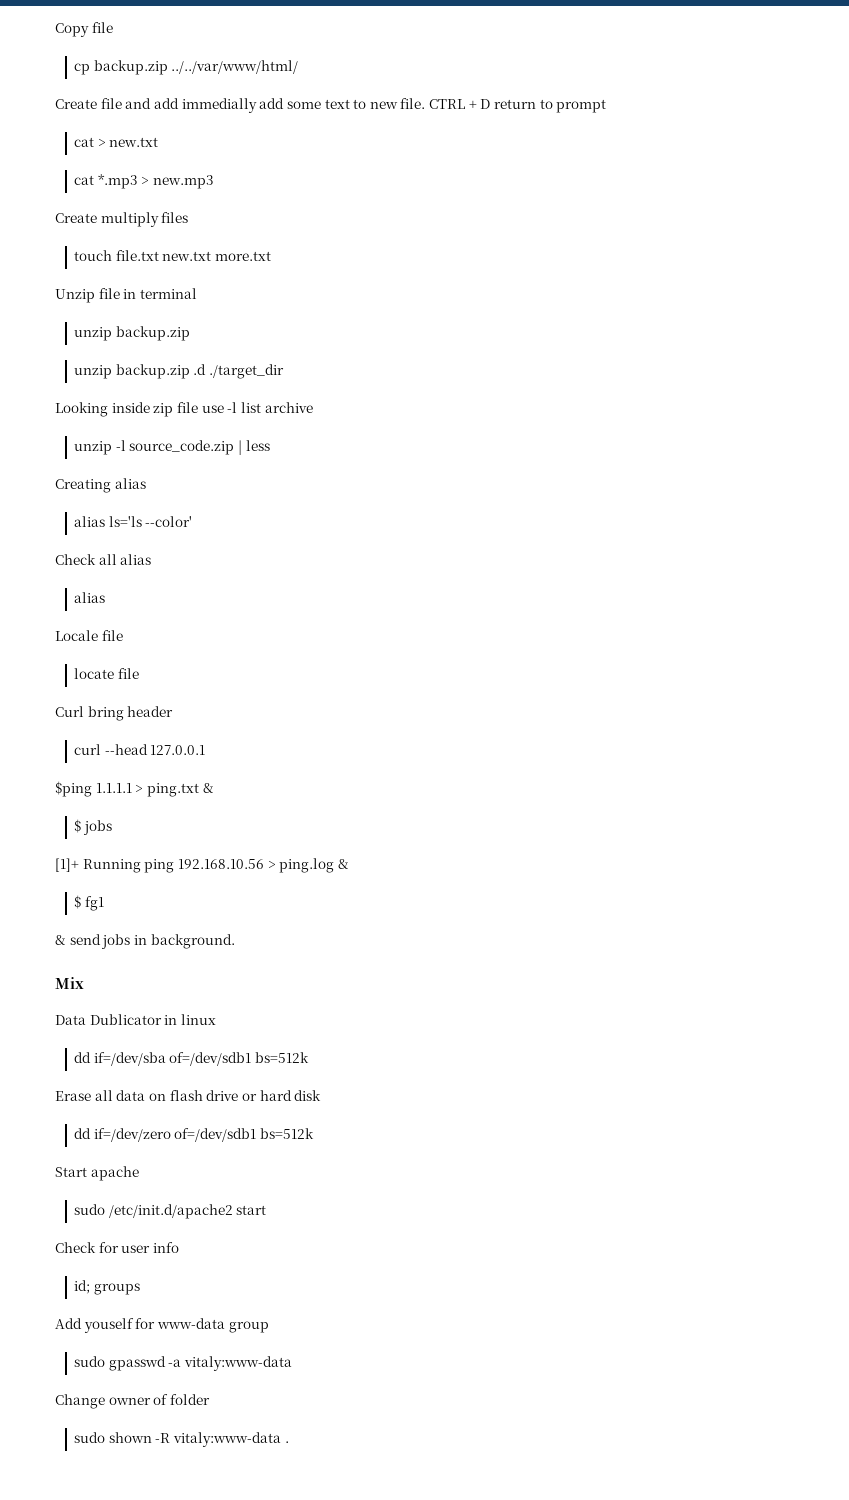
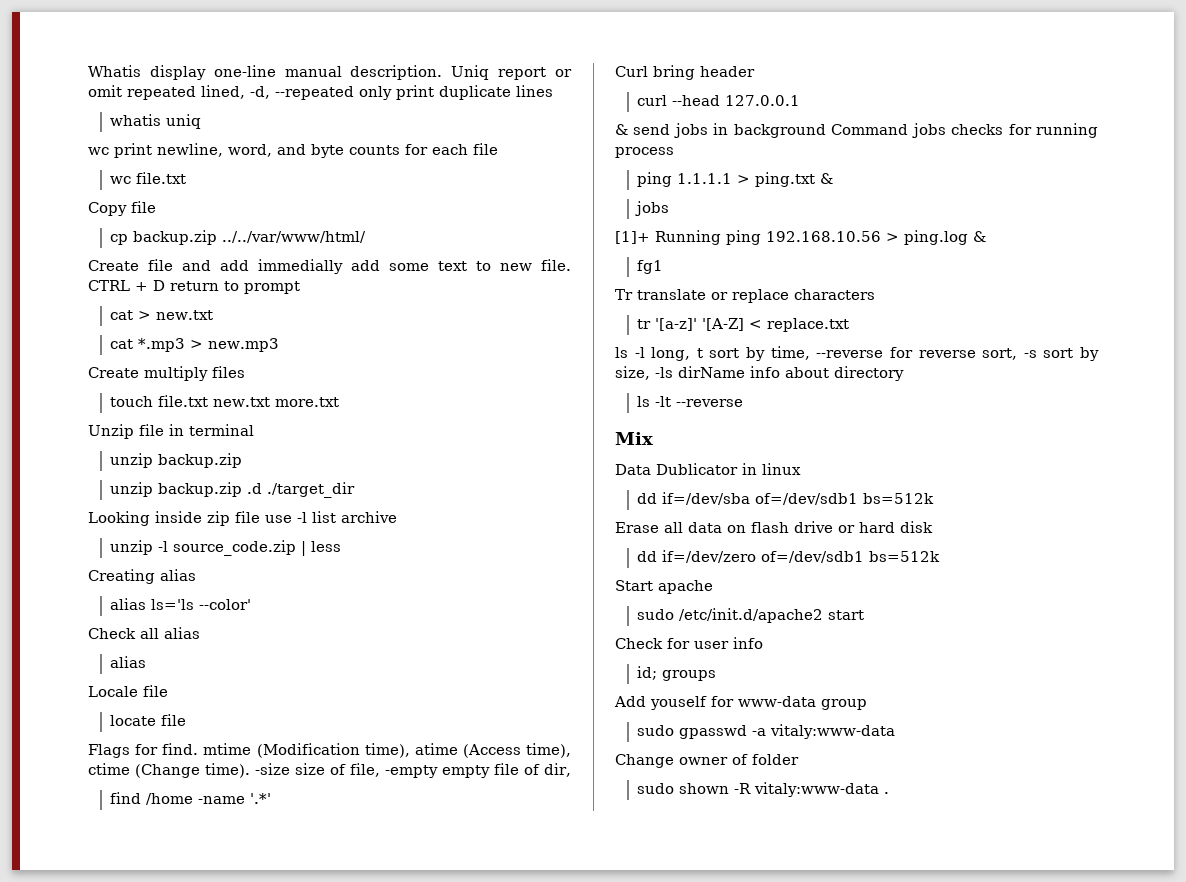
+ Whatis display one-line manual description. Uniq report or omit repeated lined, -d, --repeated only print duplicate lines
+ whatis uniq
+ wc print newline, word, and byte counts for each file
+ wc file.txt
+ Flags for find. mtime (Modification time), atime (Access time), ctime (Change time). -size size of file, -empty empty file of dir,
+ find /home -name '.*'
- $ping 1.1.1.1 > ping.txt &
- $ jobs
+ & send jobs in background Command jobs checks for running process
+ ping 1.1.1.1 > ping.txt &
+ jobs
- $ fg1
+ fg1
- & send jobs in background.
+ Tr translate or replace characters
+ tr '[a-z]' '[A-Z] < replace.txt
+ ls -l long, t sort by time, --reverse for reverse sort, -s sort by size, -ls dirName info about directory
+ ls -lt --reverse

